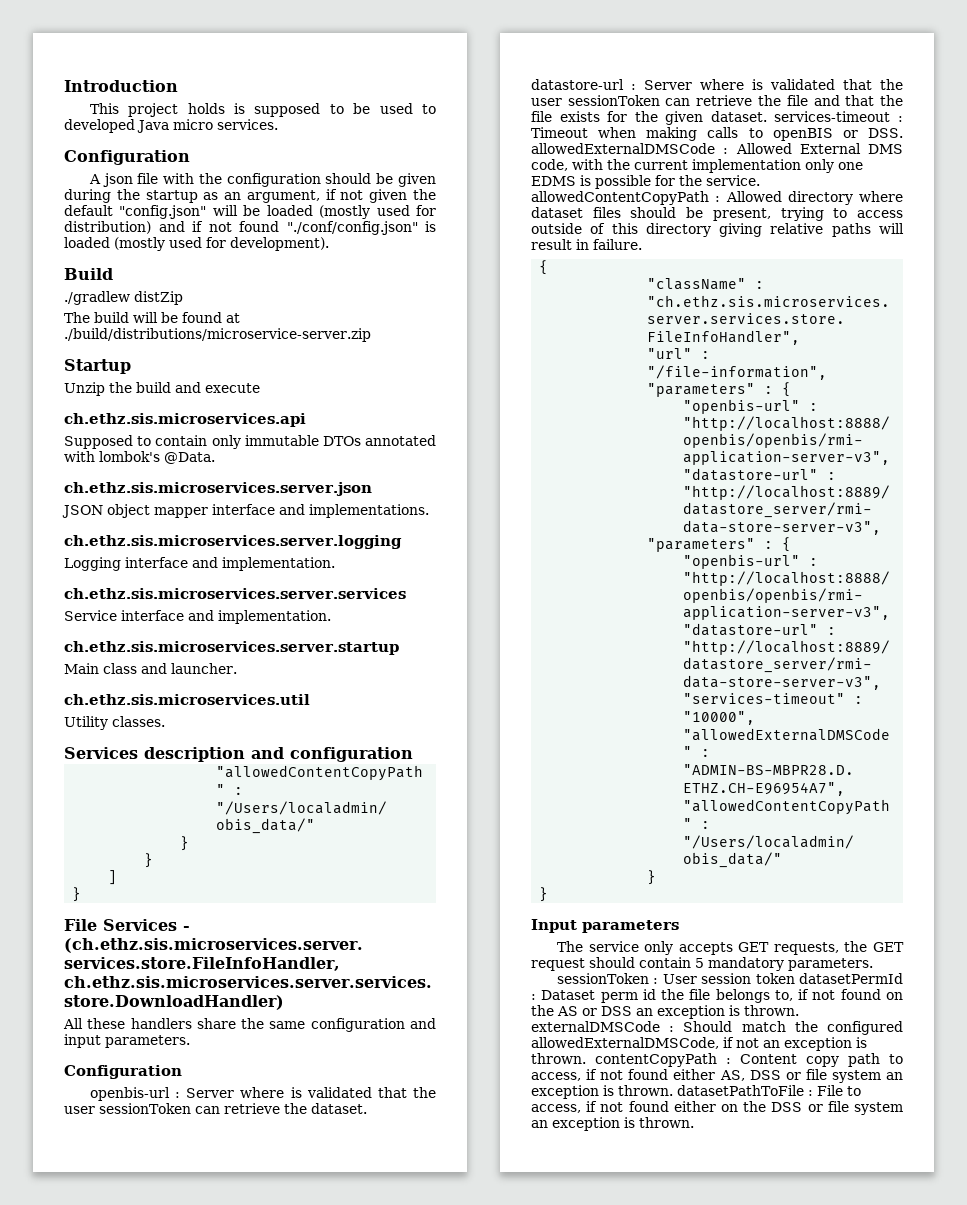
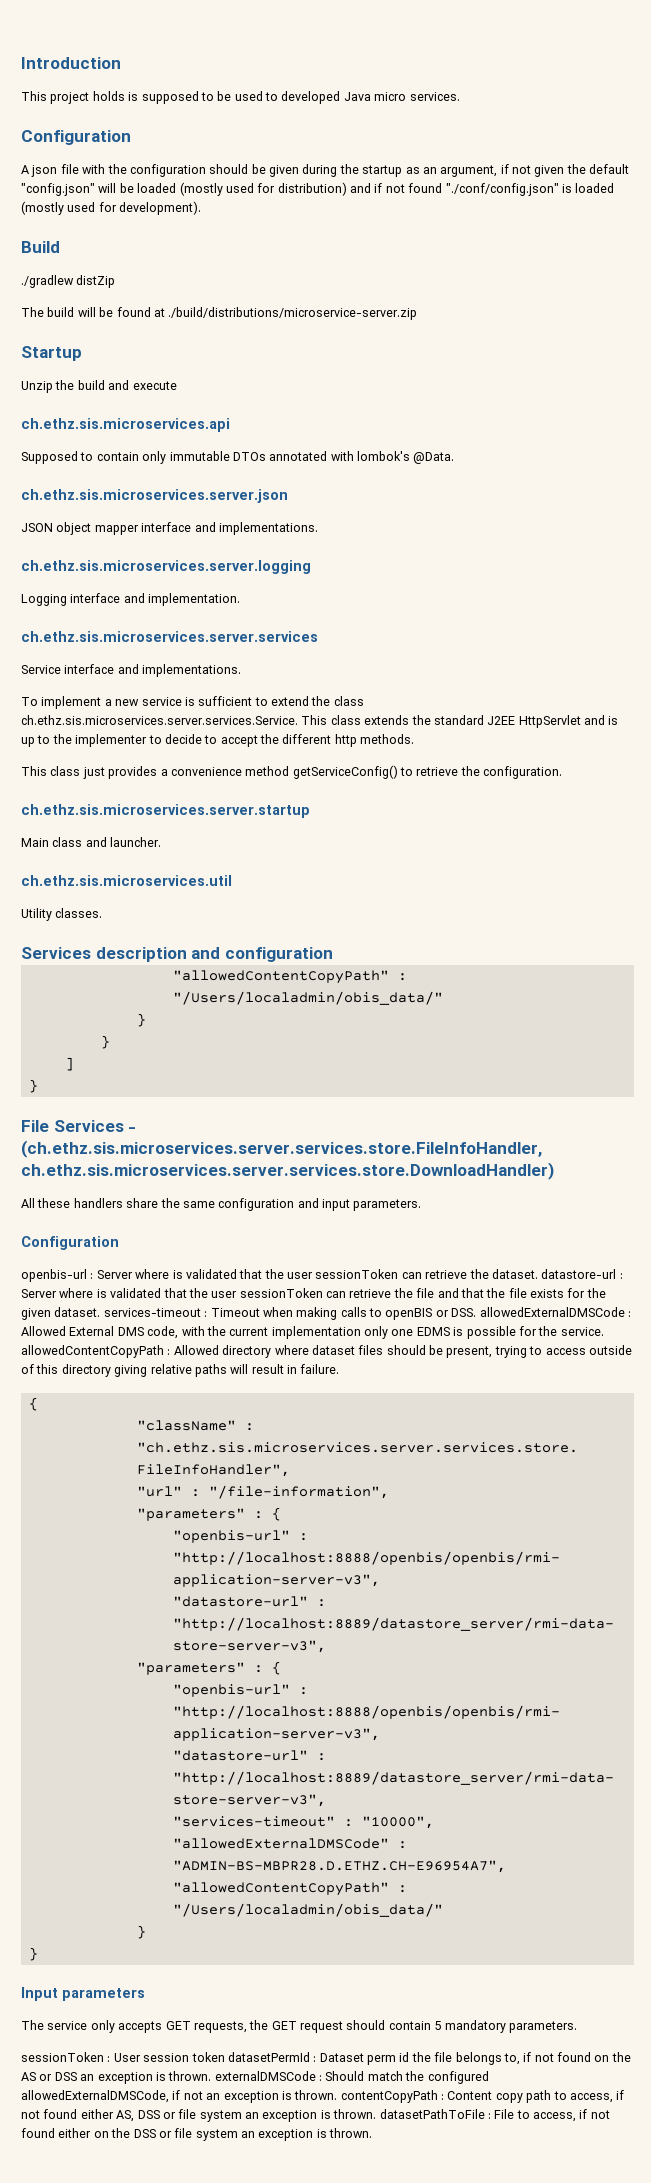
- Service interface and implementation.
+ Service interface and implementations.
+ To implement a new service is sufficient to extend the class ch.ethz.sis.microservices.server.services.Service. This class extends the standard J2EE HttpServlet and is up to the implementer to decide to accept the different http methods.
+ This class just provides a convenience method getServiceConfig() to retrieve the configuration.

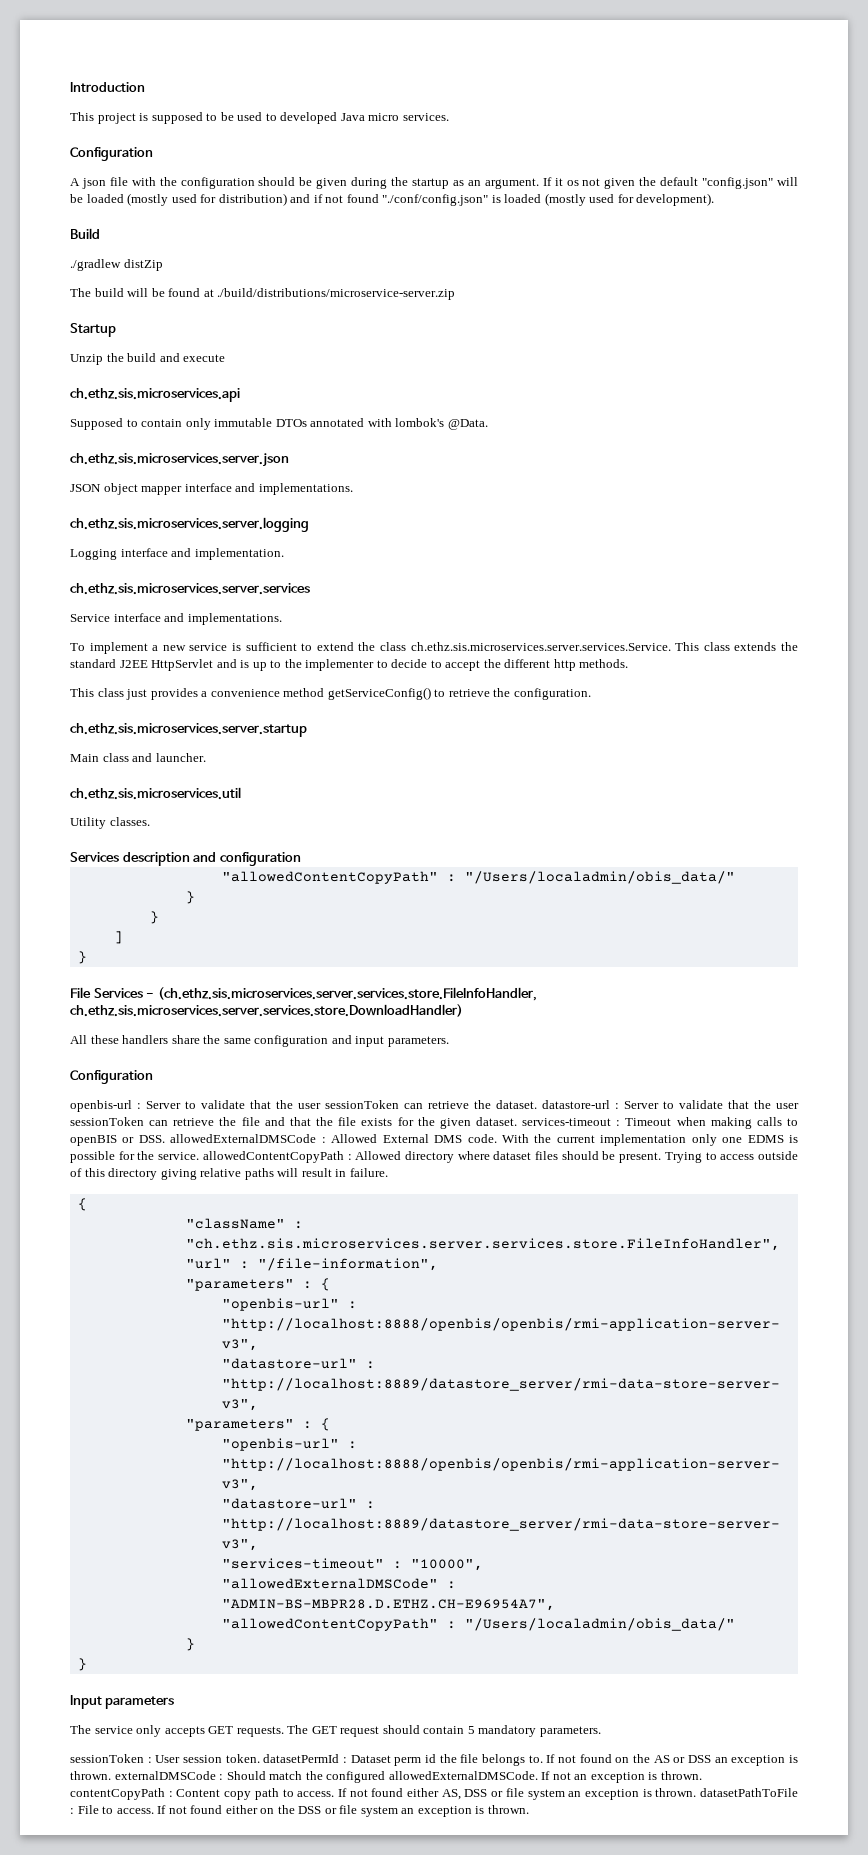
- This project holds is supposed to be used to developed Java micro services.
+ This project is supposed to be used to developed Java micro services.
- A json file with the configuration should be given during the startup as an argument, if not given the default "config.json" will be loaded (mostly used for distribution) and if not found "./conf/config.json" is loaded (mostly used for development).
+ A json file with the configuration should be given during the startup as an argument. If it os not given the default "config.json" will be loaded (mostly used for distribution) and if not found "./conf/config.json" is loaded (mostly used for development).
- Server where is validated that the user sessionToken can retrieve the dataset. datastore-url :
+ Server to validate that the user sessionToken can retrieve the dataset. datastore-url :
- Server where is validated that the user sessionToken can retrieve the file and that the file exists for the given dataset. services-timeout :
+ Server to validate that the user sessionToken can retrieve the file and that the file exists for the given dataset. services-timeout :
- Allowed External DMS code, with the current implementation only one EDMS is possible for the service. allowedContentCopyPath :
+ Allowed External DMS code. With the current implementation only one EDMS is possible for the service. allowedContentCopyPath :
- Allowed directory where dataset files should be present, trying to access outside of this directory giving relative paths will result in failure.
+ Allowed directory where dataset files should be present. Trying to access outside of this directory giving relative paths will result in failure.
- The service only accepts GET requests, the GET request should contain 5 mandatory parameters.
+ The service only accepts GET requests. The GET request should contain 5 mandatory parameters.
- User session token datasetPermId :
+ User session token. datasetPermId :
- Dataset perm id the file belongs to, if not found on the AS or DSS an exception is thrown. externalDMSCode :
+ Dataset perm id the file belongs to. If not found on the AS or DSS an exception is thrown. externalDMSCode :
- Should match the configured allowedExternalDMSCode, if not an exception is thrown. contentCopyPath :
+ Should match the configured allowedExternalDMSCode. If not an exception is thrown. contentCopyPath :
- Content copy path to access, if not found either AS, DSS or file system an exception is thrown. datasetPathToFile :
+ Content copy path to access. If not found either AS, DSS or file system an exception is thrown. datasetPathToFile :
- File to access, if not found either on the DSS or file system an exception is thrown.
+ File to access. If not found either on the DSS or file system an exception is thrown.

